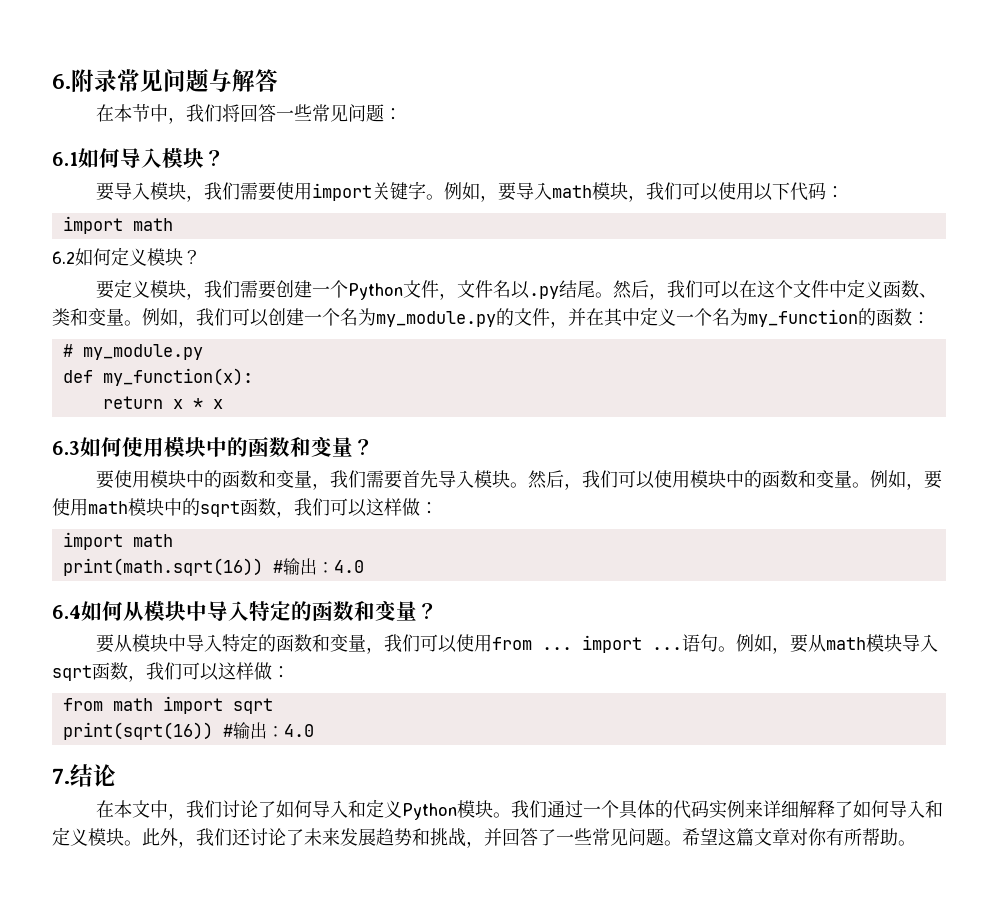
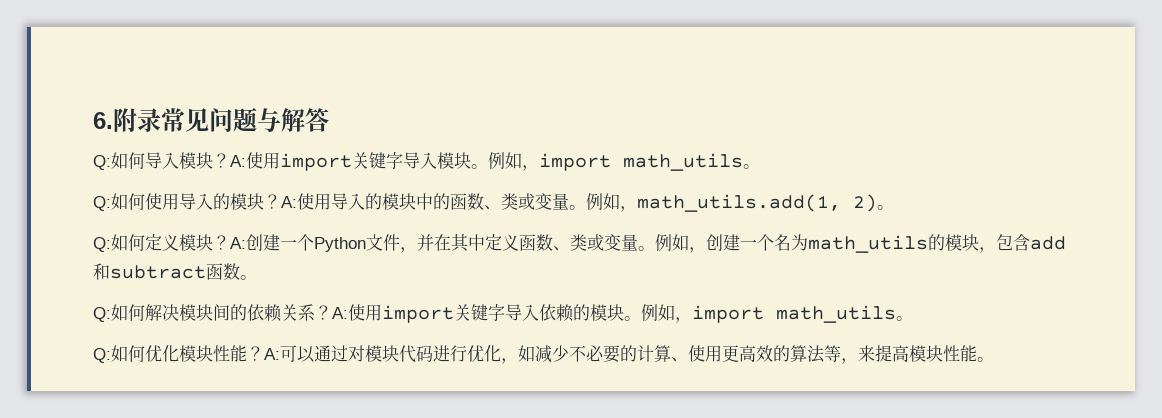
- 在本节中，我们将回答一些常见问题：
- 6.1如何导入模块？
- 要导入模块，我们需要使用import关键字。例如，要导入math模块，我们可以使用以下代码：
- import math
- 6.2如何定义模块？
- 要定义模块，我们需要创建一个Python文件，文件名以.py结尾。然后，我们可以在这个文件中定义函数、类和变量。例如，我们可以创建一个名为my_module.py的文件，并在其中定义一个名为my_function的函数：
- # my_module.py
- def my_function(x):
- return x * x
- 6.3如何使用模块中的函数和变量？
- 要使用模块中的函数和变量，我们需要首先导入模块。然后，我们可以使用模块中的函数和变量。例如，要使用math模块中的sqrt函数，我们可以这样做：
- import math
- print(math.sqrt(16)) #输出：4.0
- 6.4如何从模块中导入特定的函数和变量？
- 要从模块中导入特定的函数和变量，我们可以使用from ... import ...语句。例如，要从math模块导入sqrt函数，我们可以这样做：
- from math import sqrt
- print(sqrt(16)) #输出：4.0
- 7.结论
- 在本文中，我们讨论了如何导入和定义Python模块。我们通过一个具体的代码实例来详细解释了如何导入和定义模块。此外，我们还讨论了未来发展趋势和挑战，并回答了一些常见问题。希望这篇文章对你有所帮助。
+ Q:如何导入模块？A:使用import关键字导入模块。例如，import math_utils。
+ Q:如何使用导入的模块？A:使用导入的模块中的函数、类或变量。例如，math_utils.add(1, 2)。
+ Q:如何定义模块？A:创建一个Python文件，并在其中定义函数、类或变量。例如，创建一个名为math_utils的模块，包含add和subtract函数。
+ Q:如何解决模块间的依赖关系？A:使用import关键字导入依赖的模块。例如，import math_utils。
+ Q:如何优化模块性能？A:可以通过对模块代码进行优化，如减少不必要的计算、使用更高效的算法等，来提高模块性能。

